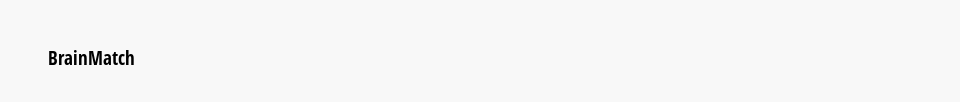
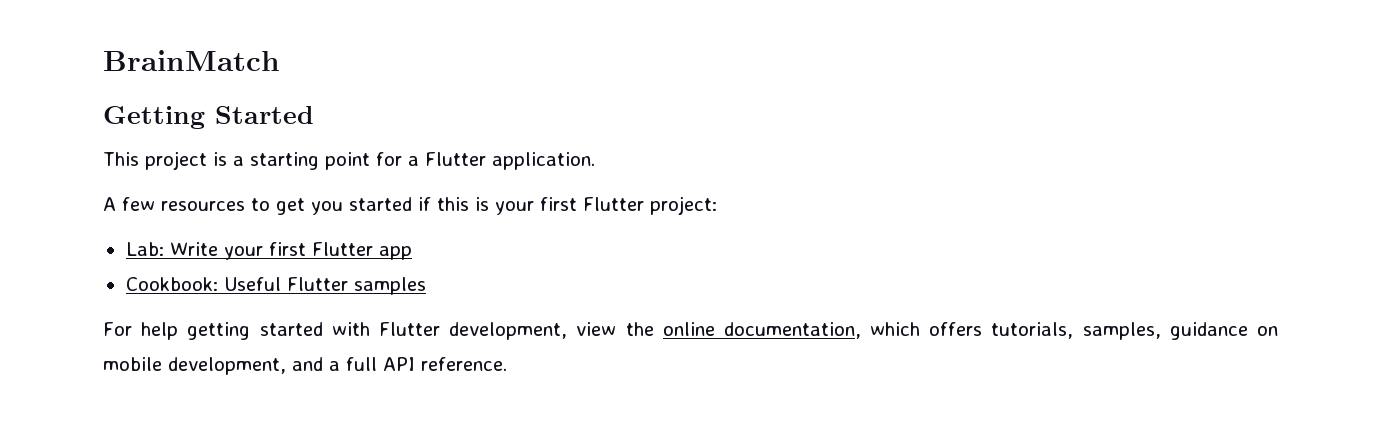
+ Getting Started
+ This project is a starting point for a Flutter application.
+ A few resources to get you started if this is your first Flutter project:
+ Lab: Write your first Flutter app
+ Cookbook: Useful Flutter samples
+ For help getting started with Flutter development, view the online documentation, which offers tutorials, samples, guidance on mobile development, and a full API reference.

